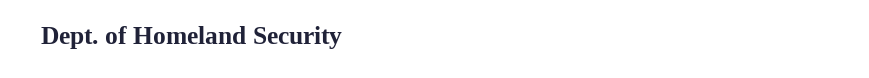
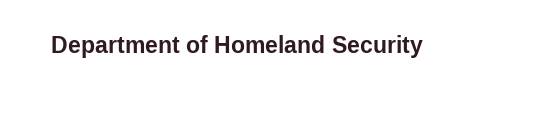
- Dept. of Homeland Security
+ Department of Homeland Security

